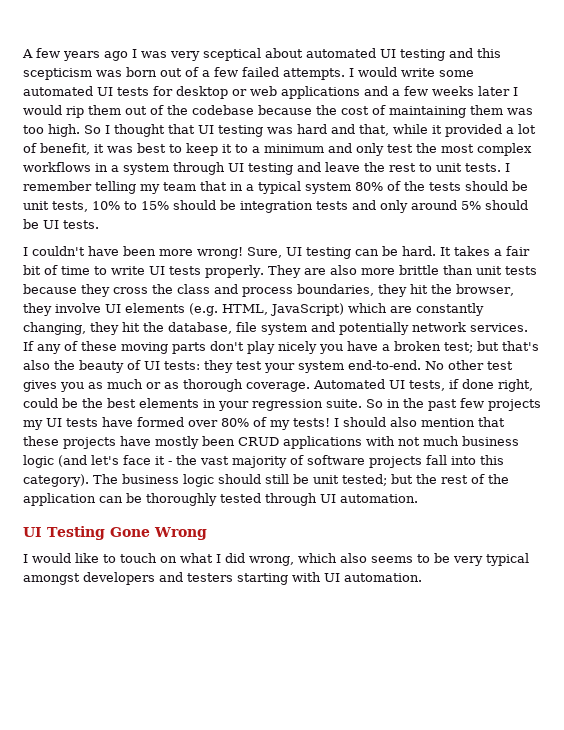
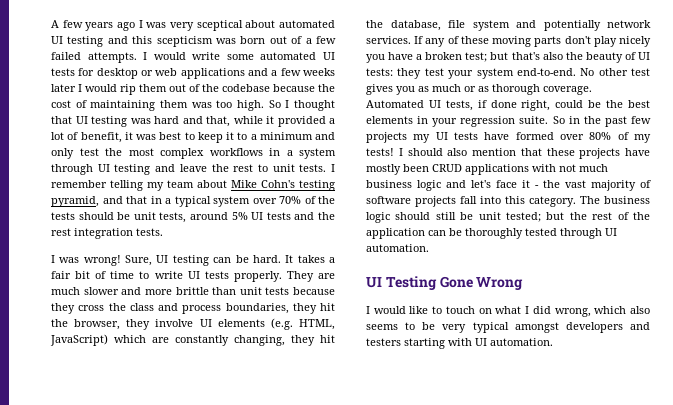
- I remember telling my team that in a typical system 80% of the tests should be unit tests, 10% to 15% should be integration tests and only around 5% should be UI tests.
- I couldn't have been more wrong!
+ I remember telling my team about Mike Cohn's testing pyramid, and that in a typical system over 70% of the tests should be unit tests, around 5% UI tests and the rest integration tests.
+ I was wrong!
- They are also more brittle than unit tests because they cross the class and process boundaries, they hit the browser, they involve UI elements (e.g. HTML, JavaScript) which are constantly changing, they hit the database, file system and potentially network services.
+ They are much slower and more brittle than unit tests because they cross the class and process boundaries, they hit the browser, they involve UI elements (e.g. HTML, JavaScript) which are constantly changing, they hit the database, file system and potentially network services.
- I should also mention that these projects have mostly been CRUD applications with not much business logic (and let's face it - the vast majority of software projects fall into this category).
+ I should also mention that these projects have mostly been CRUD applications with not much business logic and let's face it - the vast majority of software projects fall into this category.

